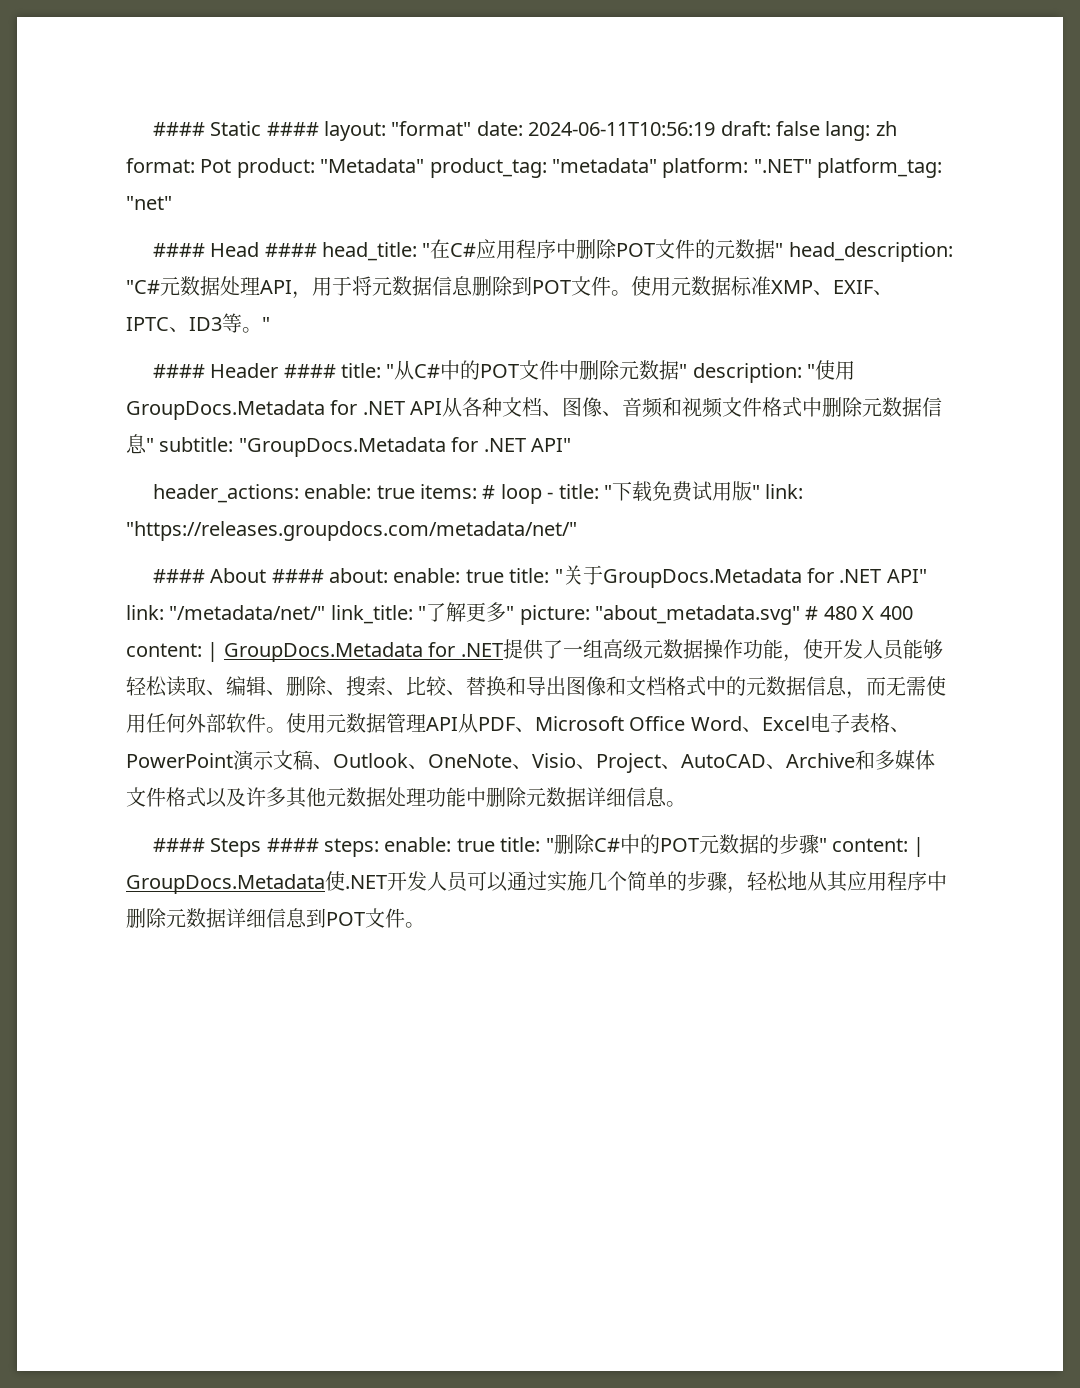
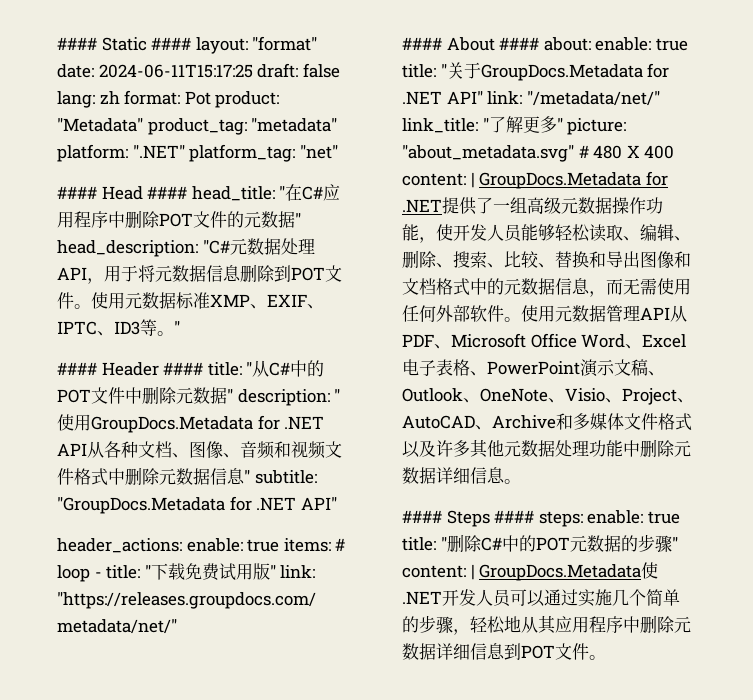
- #### Static #### layout: "format" date: 2024-06-11T10:56:19 draft: false lang: zh format: Pot product: "Metadata" product_tag: "metadata" platform: ".NET" platform_tag: "net"
+ #### Static #### layout: "format" date: 2024-06-11T15:17:25 draft: false lang: zh format: Pot product: "Metadata" product_tag: "metadata" platform: ".NET" platform_tag: "net"

